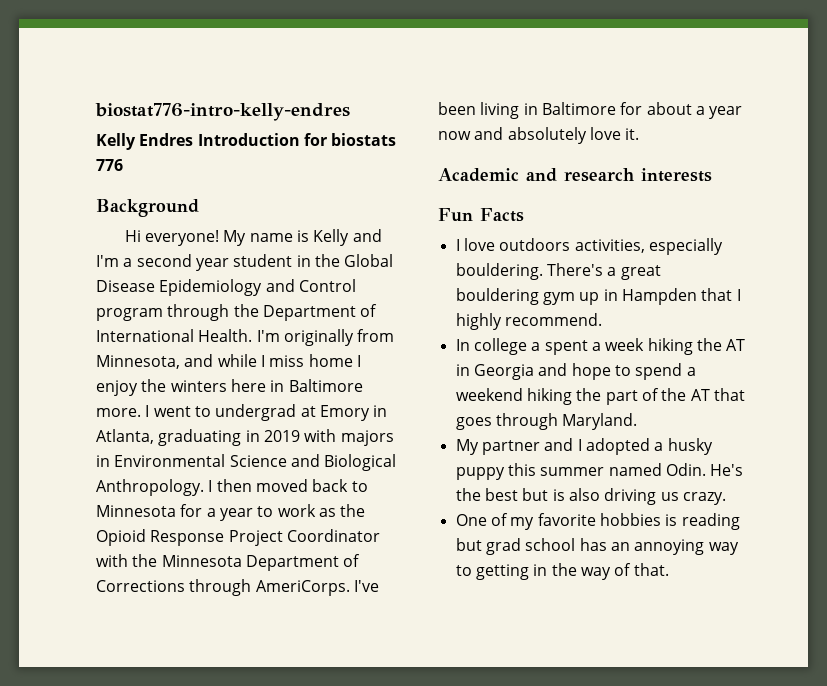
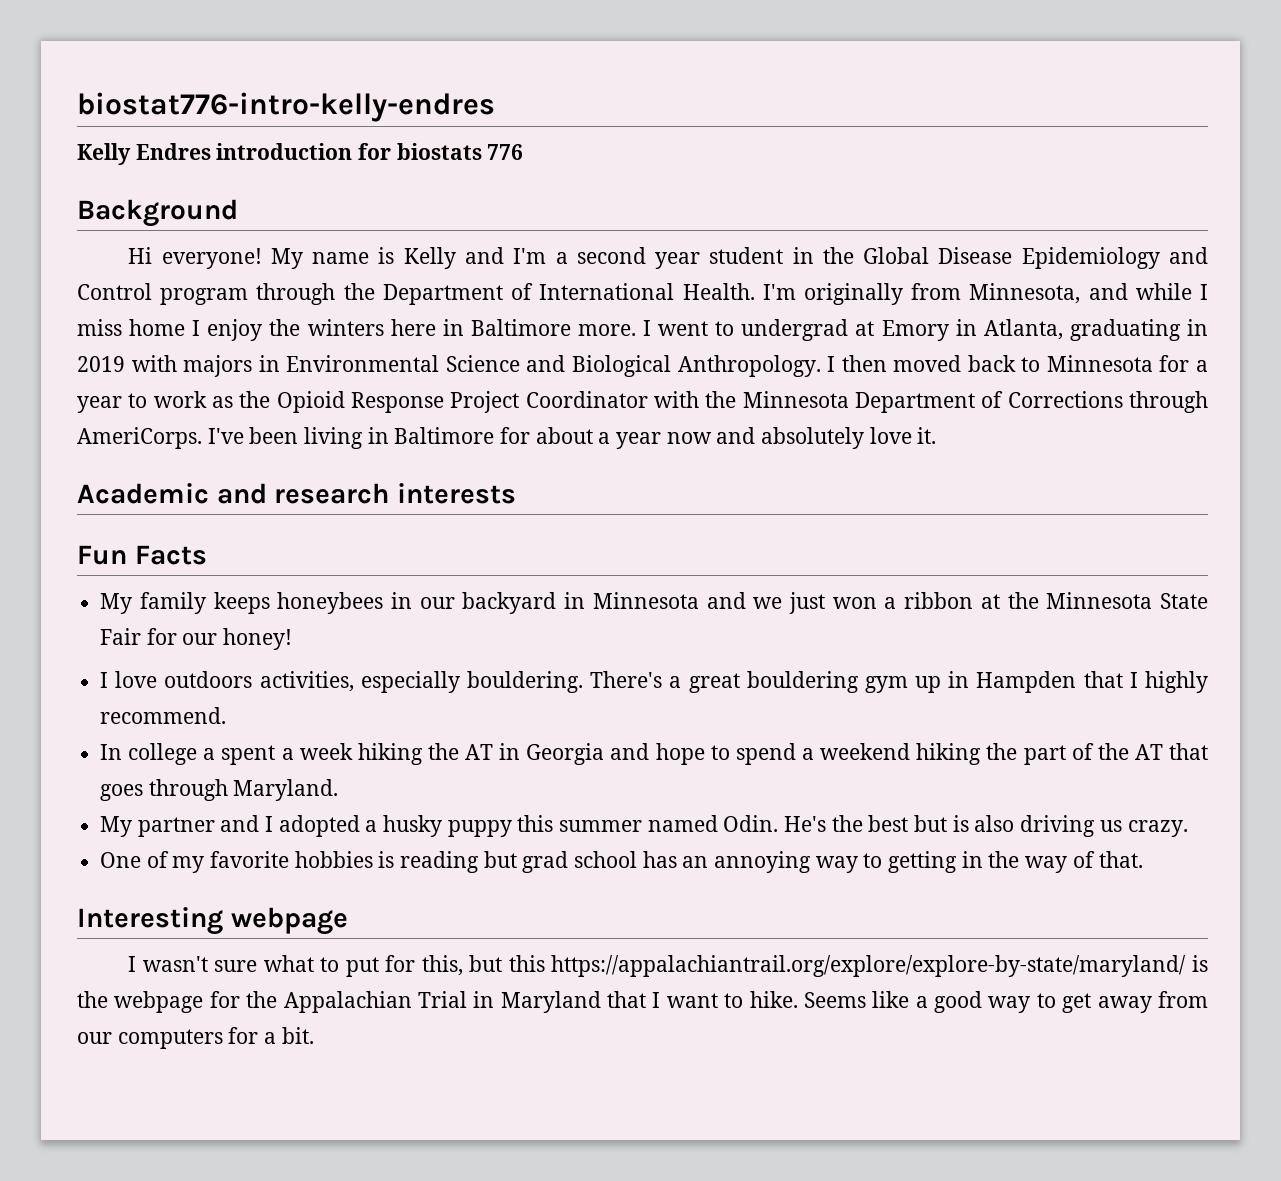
- Kelly Endres Introduction for biostats 776
+ Kelly Endres introduction for biostats 776
+ My family keeps honeybees in our backyard in Minnesota and we just won a ribbon at the Minnesota State Fair for our honey!
+ Interesting webpage
+ I wasn't sure what to put for this, but this https://appalachiantrail.org/explore/explore-by-state/maryland/ is the webpage for the Appalachian Trial in Maryland that I want to hike. Seems like a good way to get away from our computers for a bit.

